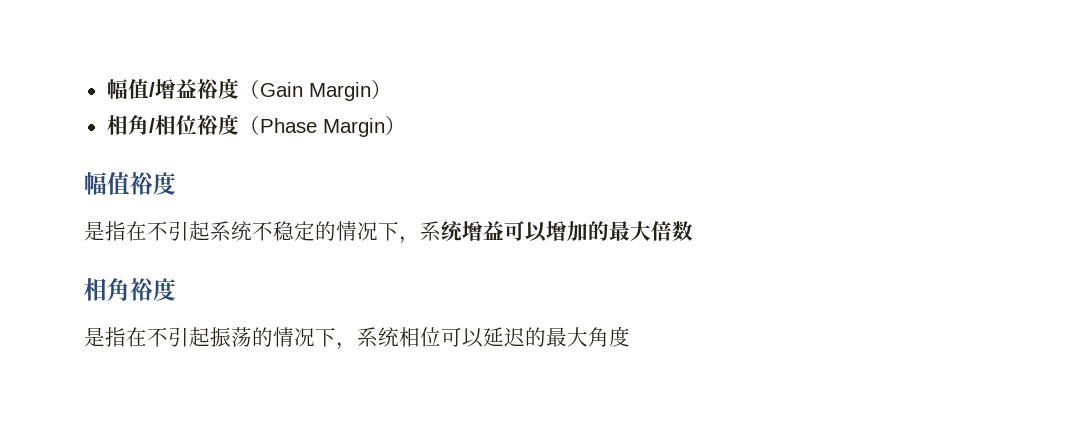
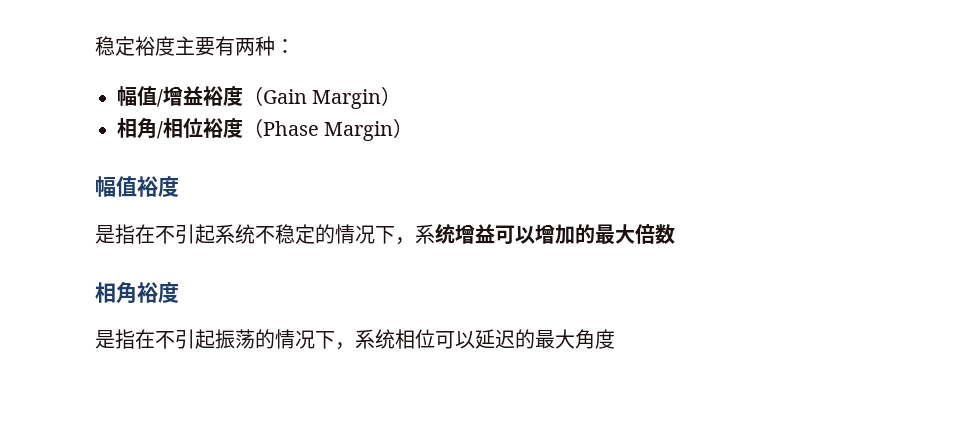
+ 稳定裕度主要有两种：

